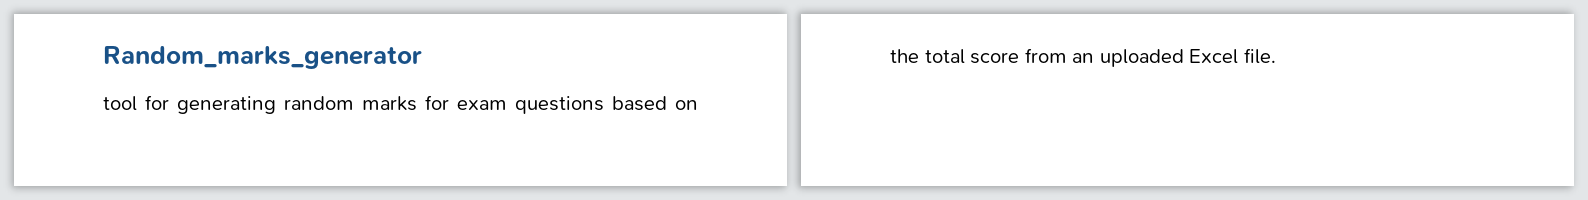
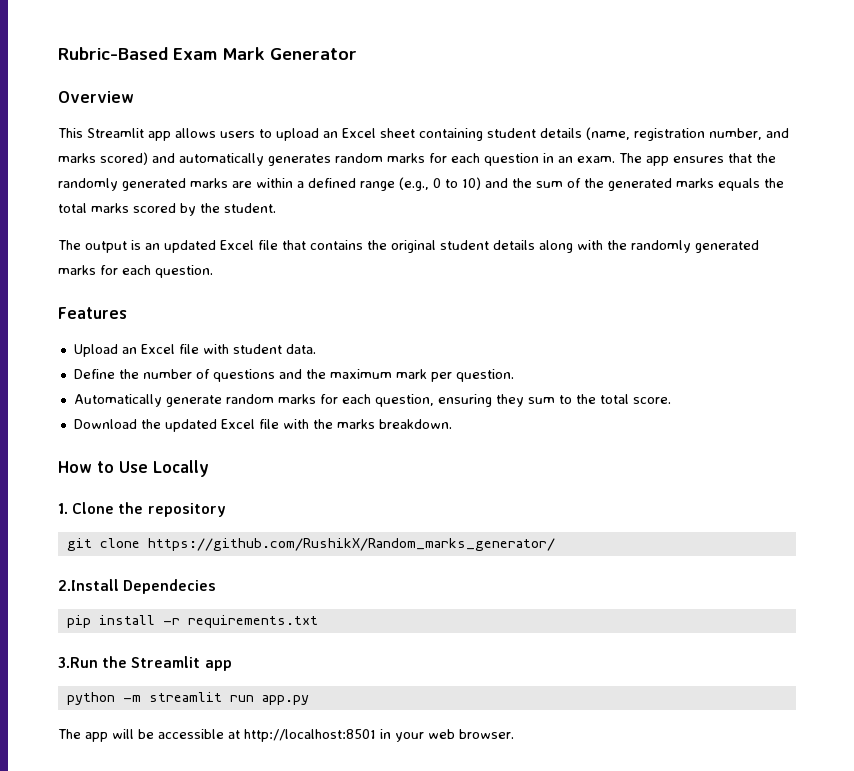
- Random_marks_generator
- tool for generating random marks for exam questions based on the total score from an uploaded Excel file.
+ Rubric-Based Exam Mark Generator
+ Overview
+ This Streamlit app allows users to upload an Excel sheet containing student details (name, registration number, and marks scored) and automatically generates random marks for each question in an exam. The app ensures that the randomly generated marks are within a defined range (e.g., 0 to 10) and the sum of the generated marks equals the total marks scored by the student.
+ The output is an updated Excel file that contains the original student details along with the randomly generated marks for each question.
+ Features
+ Upload an Excel file with student data.
+ Define the number of questions and the maximum mark per question.
+ Automatically generate random marks for each question, ensuring they sum to the total score.
+ Download the updated Excel file with the marks breakdown.
+ How to Use Locally
+ 1. Clone the repository
+ git clone https://github.com/RushikX/Random_marks_generator/
+ 2.Install Dependecies
+ pip install -r requirements.txt
+ 3.Run the Streamlit app
+ python -m streamlit run app.py
+ The app will be accessible at http://localhost:8501 in your web browser.

